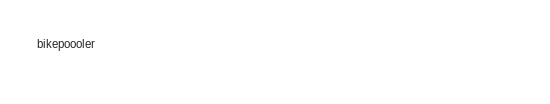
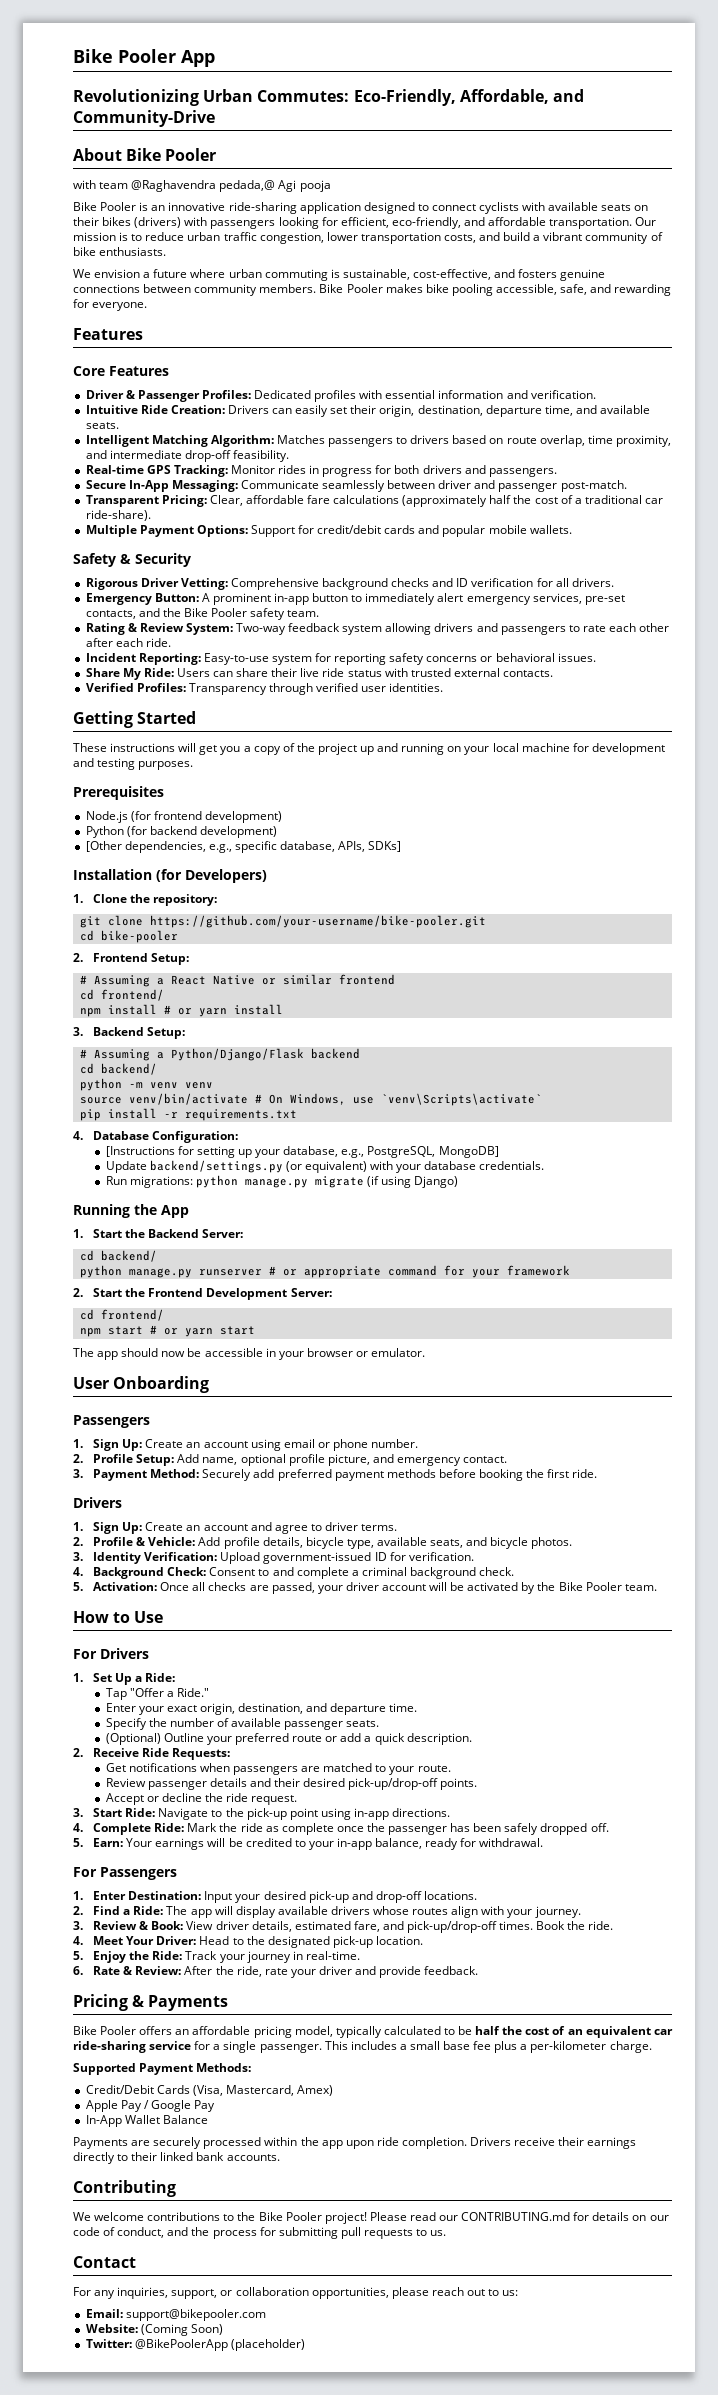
- bikepoooler
+ Bike Pooler App
+ Revolutionizing Urban Commutes: Eco-Friendly, Affordable, and Community-Drive
+ About Bike Pooler
+ with team @Raghavendra pedada,@ Agi pooja
+ Bike Pooler is an innovative ride-sharing application designed to connect cyclists with available seats on their bikes (drivers) with passengers looking for efficient, eco-friendly, and affordable transportation. Our mission is to reduce urban traffic congestion, lower transportation costs, and build a vibrant community of bike enthusiasts.
+ We envision a future where urban commuting is sustainable, cost-effective, and fosters genuine connections between community members. Bike Pooler makes bike pooling accessible, safe, and rewarding for everyone.
+ Features
+ Core Features
+ Driver & Passenger Profiles: Dedicated profiles with essential information and verification.
+ Intuitive Ride Creation: Drivers can easily set their origin, destination, departure time, and available seats.
+ Intelligent Matching Algorithm: Matches passengers to drivers based on route overlap, time proximity, and intermediate drop-off feasibility.
+ Real-time GPS Tracking: Monitor rides in progress for both drivers and passengers.
+ Secure In-App Messaging: Communicate seamlessly between driver and passenger post-match.
+ Transparent Pricing: Clear, affordable fare calculations (approximately half the cost of a traditional car ride-share).
+ Multiple Payment Options: Support for credit/debit cards and popular mobile wallets.
+ Safety & Security
+ Rigorous Driver Vetting: Comprehensive background checks and ID verification for all drivers.
+ Emergency Button: A prominent in-app button to immediately alert emergency services, pre-set contacts, and the Bike Pooler safety team.
+ Rating & Review System: Two-way feedback system allowing drivers and passengers to rate each other after each ride.
+ Incident Reporting: Easy-to-use system for reporting safety concerns or behavioral issues.
+ Share My Ride: Users can share their live ride status with trusted external contacts.
+ Verified Profiles: Transparency through verified user identities.
+ Getting Started
+ These instructions will get you a copy of the project up and running on your local machine for development and testing purposes.
+ Prerequisites
+ Node.js (for frontend development)
+ Python (for backend development)
+ [Other dependencies, e.g., specific database, APIs, SDKs]
+ Installation (for Developers)
+ 1. Clone the repository:
+ git clone https://github.com/your-username/bike-pooler.git
+ cd bike-pooler
+ 2. Frontend Setup:
+ # Assuming a React Native or similar frontend
+ cd frontend/
+ npm install # or yarn install
+ 3. Backend Setup:
+ # Assuming a Python/Django/Flask backend
+ cd backend/
+ python -m venv venv
+ source venv/bin/activate # On Windows, use `venv\Scripts\activate`
+ pip install -r requirements.txt
+ 4. Database Configuration:
+ [Instructions for setting up your database, e.g., PostgreSQL, MongoDB]
+ Update backend/settings.py (or equivalent) with your database credentials.
+ Run migrations: python manage.py migrate (if using Django)
+ Running the App
+ 1. Start the Backend Server:
+ cd backend/
+ python manage.py runserver # or appropriate command for your framework
+ 2. Start the Frontend Development Server:
+ cd frontend/
+ npm start # or yarn start
+ The app should now be accessible in your browser or emulator.
+ User Onboarding
+ Passengers
+ 1. Sign Up: Create an account using email or phone number.
+ 2. Profile Setup: Add name, optional profile picture, and emergency contact.
+ 3. Payment Method: Securely add preferred payment methods before booking the first ride.
+ Drivers
+ 1. Sign Up: Create an account and agree to driver terms.
+ 2. Profile & Vehicle: Add profile details, bicycle type, available seats, and bicycle photos.
+ 3. Identity Verification: Upload government-issued ID for verification.
+ 4. Background Check: Consent to and complete a criminal background check.
+ 5. Activation: Once all checks are passed, your driver account will be activated by the Bike Pooler team.
+ How to Use
+ For Drivers
+ 1. Set Up a Ride:
+ Tap "Offer a Ride."
+ Enter your exact origin, destination, and departure time.
+ Specify the number of available passenger seats.
+ (Optional) Outline your preferred route or add a quick description.
+ 2. Receive Ride Requests:
+ Get notifications when passengers are matched to your route.
+ Review passenger details and their desired pick-up/drop-off points.
+ Accept or decline the ride request.
+ 3. Start Ride: Navigate to the pick-up point using in-app directions.
+ 4. Complete Ride: Mark the ride as complete once the passenger has been safely dropped off.
+ 5. Earn: Your earnings will be credited to your in-app balance, ready for withdrawal.
+ For Passengers
+ 1. Enter Destination: Input your desired pick-up and drop-off locations.
+ 2. Find a Ride: The app will display available drivers whose routes align with your journey.
+ 3. Review & Book: View driver details, estimated fare, and pick-up/drop-off times. Book the ride.
+ 4. Meet Your Driver: Head to the designated pick-up location.
+ 5. Enjoy the Ride: Track your journey in real-time.
+ 6. Rate & Review: After the ride, rate your driver and provide feedback.
+ Pricing & Payments
+ Bike Pooler offers an affordable pricing model, typically calculated to be half the cost of an equivalent car ride-sharing service for a single passenger. This includes a small base fee plus a per-kilometer charge.
+ Supported Payment Methods:
+ Credit/Debit Cards (Visa, Mastercard, Amex)
+ Apple Pay / Google Pay
+ In-App Wallet Balance
+ Payments are securely processed within the app upon ride completion. Drivers receive their earnings directly to their linked bank accounts.
+ Contributing
+ We welcome contributions to the Bike Pooler project! Please read our CONTRIBUTING.md for details on our code of conduct, and the process for submitting pull requests to us.
+ Contact
+ For any inquiries, support, or collaboration opportunities, please reach out to us:
+ Email: support@bikepooler.com
+ Website: (Coming Soon)
+ Twitter: @BikePoolerApp (placeholder)

